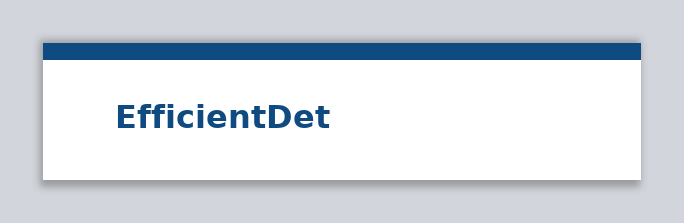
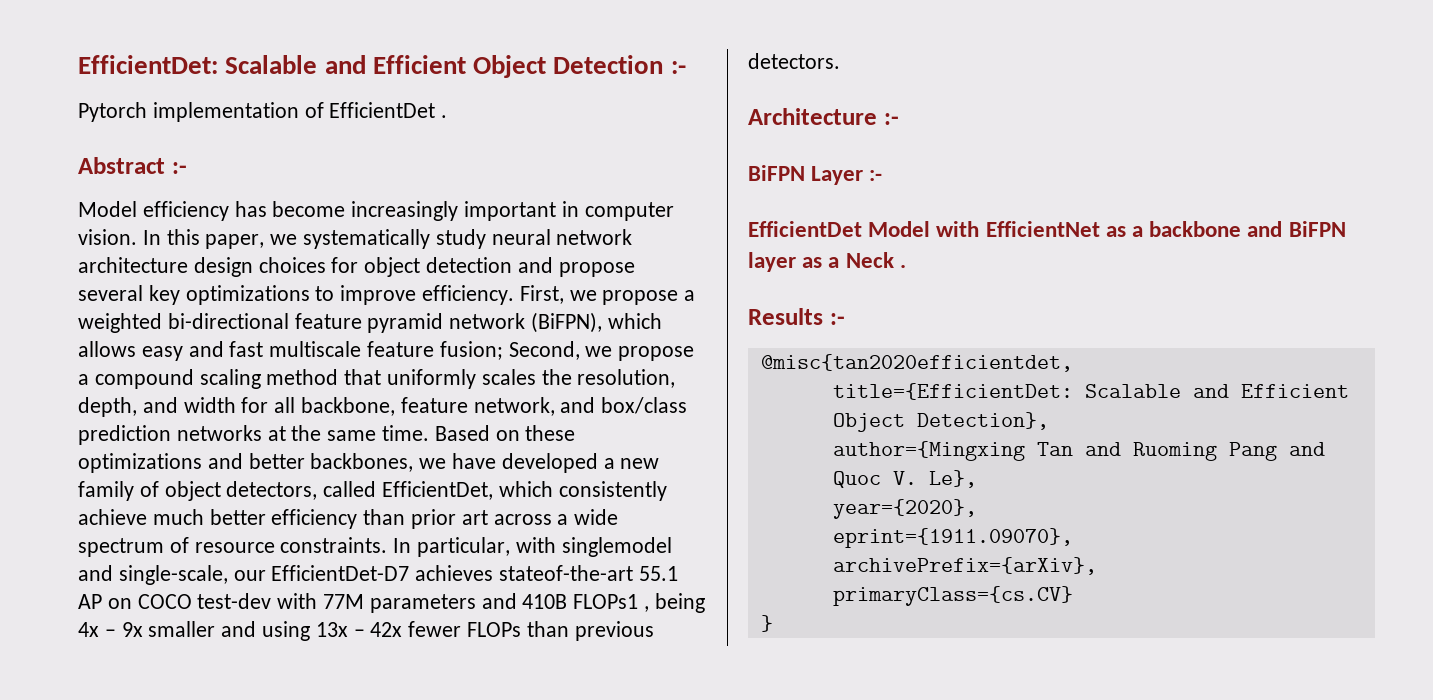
- EfficientDet
+ EfficientDet: Scalable and Efficient Object Detection :-
+ Pytorch implementation of EfficientDet .
+ Abstract :-
+ Model efficiency has become increasingly important in computer vision. In this paper, we systematically study neural network architecture design choices for object detection and propose several key optimizations to improve efficiency. First, we propose a weighted bi-directional feature pyramid network (BiFPN), which allows easy and fast multiscale feature fusion; Second, we propose a compound scaling method that uniformly scales the resolution, depth, and width for all backbone, feature network, and box/class prediction networks at the same time. Based on these optimizations and better backbones, we have developed a new family of object detectors, called EfficientDet, which consistently achieve much better efficiency than prior art across a wide spectrum of resource constraints. In particular, with singlemodel and single-scale, our EfficientDet-D7 achieves stateof-the-art 55.1 AP on COCO test-dev with 77M parameters and 410B FLOPs1 , being 4x – 9x smaller and using 13x – 42x fewer FLOPs than previous detectors.
+ Architecture :-
+ BiFPN Layer :-
+ EfficientDet Model with EfficientNet as a backbone and BiFPN layer as a Neck .
+ Results :-
+ @misc{tan2020efficientdet,
+ title={EfficientDet: Scalable and Efficient Object Detection},
+ author={Mingxing Tan and Ruoming Pang and Quoc V. Le},
+ year={2020},
+ eprint={1911.09070},
+ archivePrefix={arXiv},
+ primaryClass={cs.CV}
+ }

